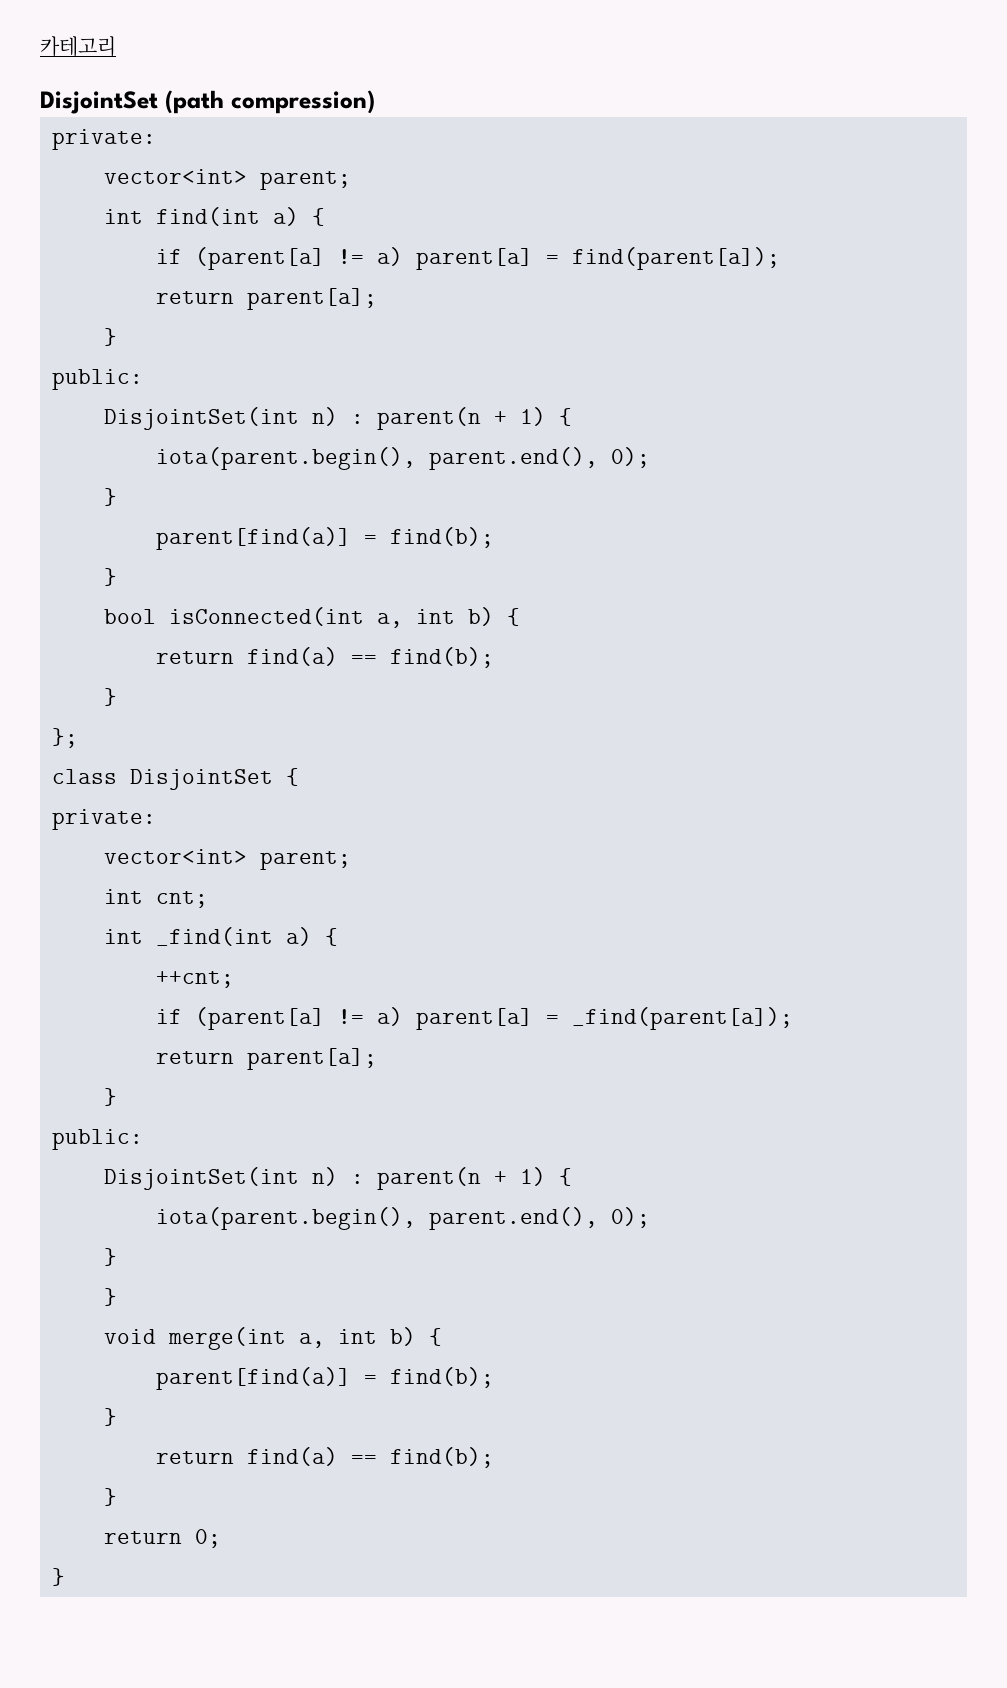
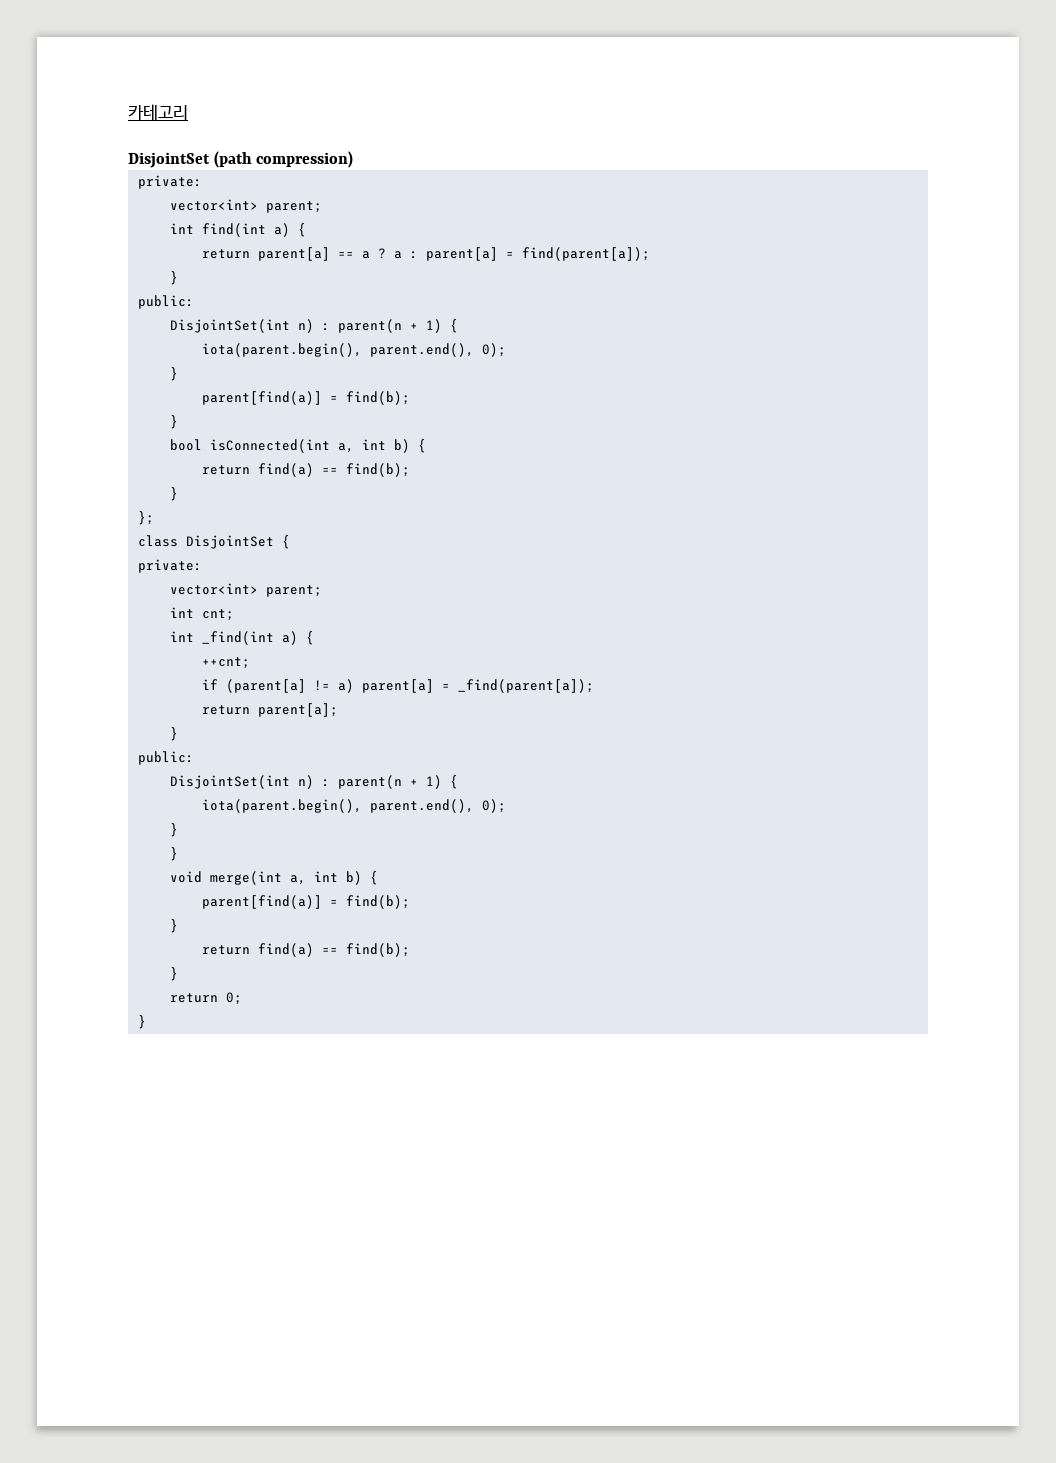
- if (parent[a] != a) parent[a] = find(parent[a]);
- return parent[a];
+ return parent[a] == a ? a : parent[a] = find(parent[a]);

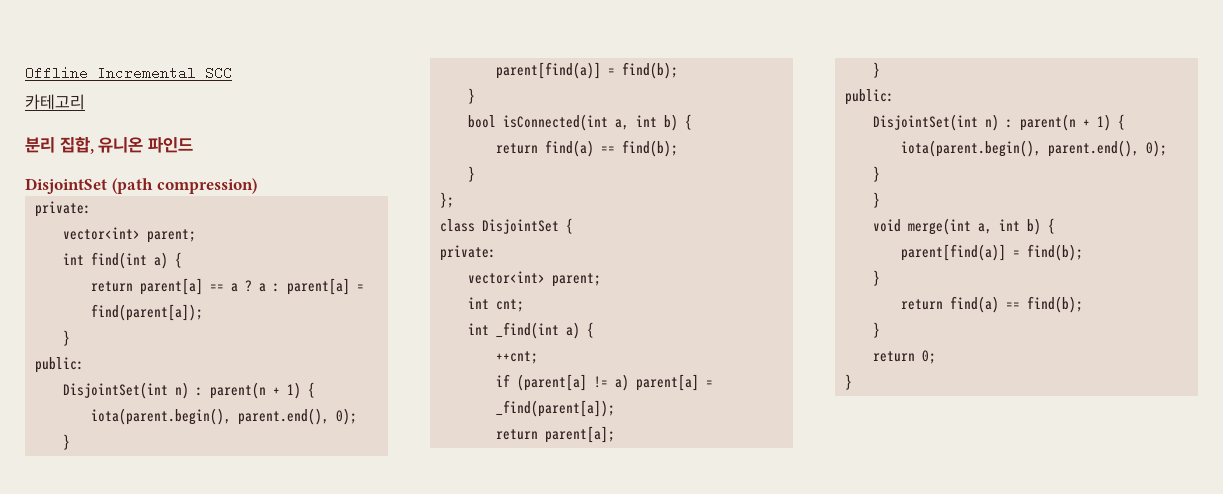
+ Offline Incremental SCC
  카테고리
+ 분리 집합, 유니온 파인드

